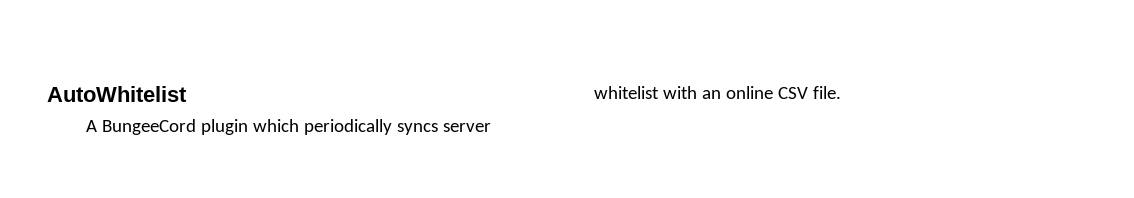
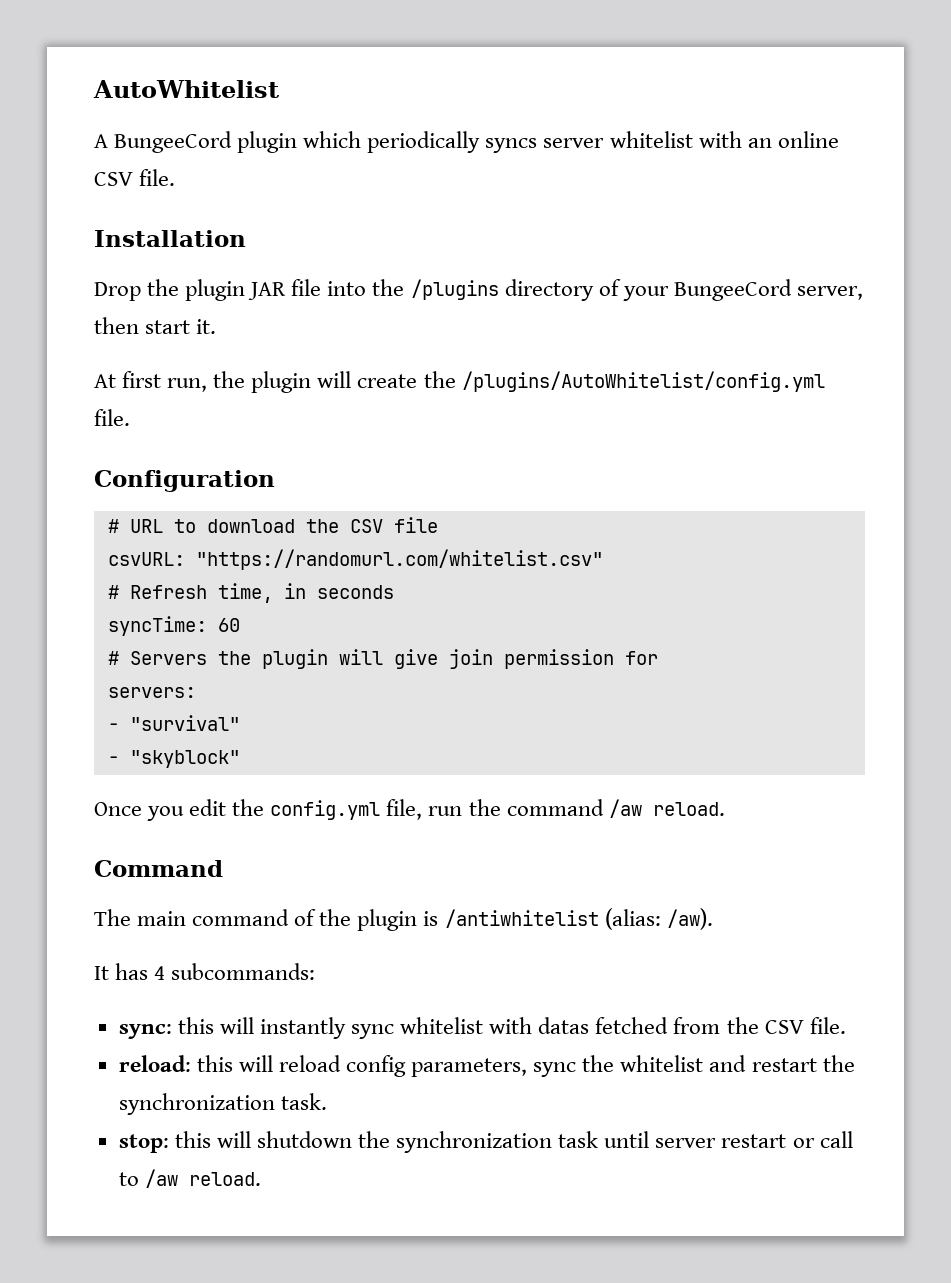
+ Installation
+ Drop the plugin JAR file into the /plugins directory of your BungeeCord server, then start it.
+ At first run, the plugin will create the /plugins/AutoWhitelist/config.yml file.
+ Configuration
+ # URL to download the CSV file
+ csvURL: "https://randomurl.com/whitelist.csv"
+ # Refresh time, in seconds
+ syncTime: 60
+ # Servers the plugin will give join permission for
+ servers:
+ - "survival"
+ - "skyblock"
+ Once you edit the config.yml file, run the command /aw reload.
+ Command
+ The main command of the plugin is /antiwhitelist (alias: /aw).
+ It has 4 subcommands:
+ sync: this will instantly sync whitelist with datas fetched from the CSV file.
+ reload: this will reload config parameters, sync the whitelist and restart the synchronization task.
+ stop: this will shutdown the synchronization task until server restart or call to /aw reload.

